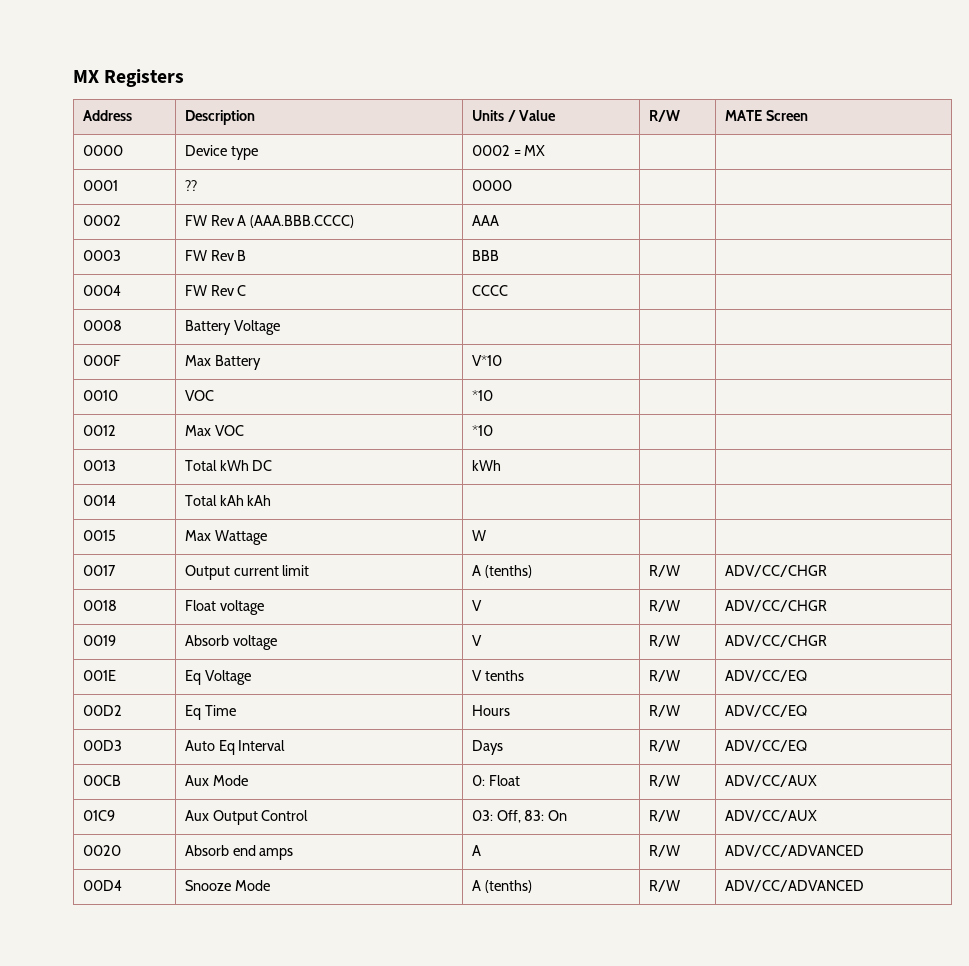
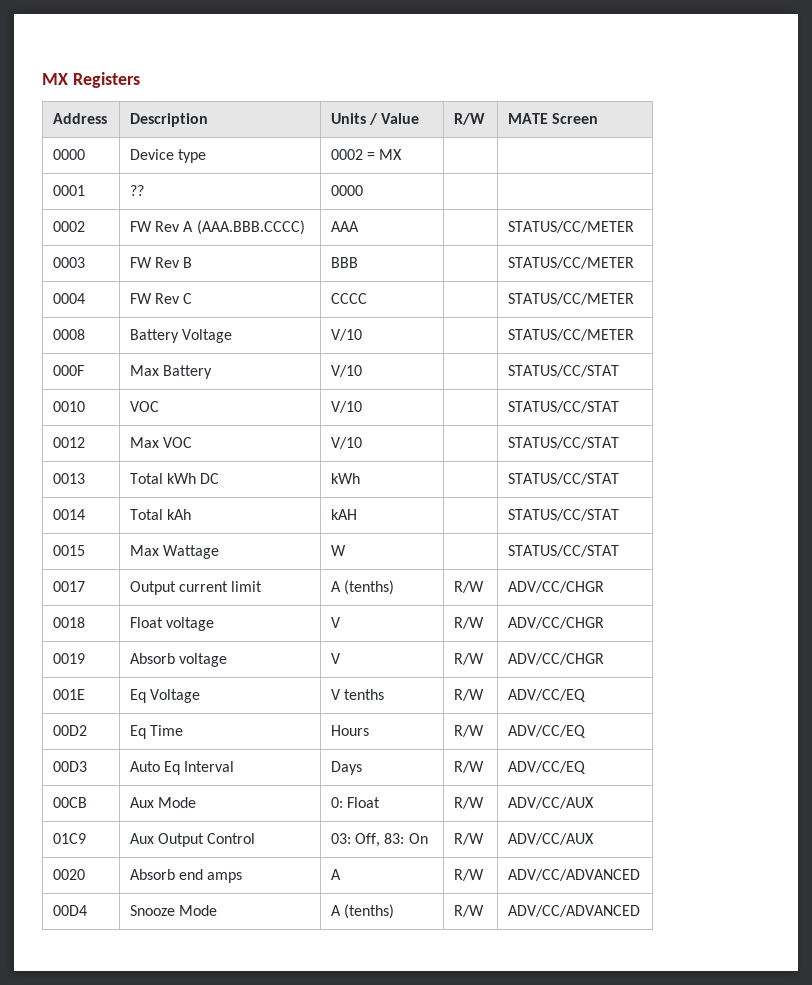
- 0002 | FW Rev A (AAA.BBB.CCCC) | AAA | |
+ 0002 | FW Rev A (AAA.BBB.CCCC) | AAA | | STATUS/CC/METER
- 0003 | FW Rev B | BBB | |
+ 0003 | FW Rev B | BBB | | STATUS/CC/METER
- 0004 | FW Rev C | CCCC | |
+ 0004 | FW Rev C | CCCC | | STATUS/CC/METER
- 0008 | Battery Voltage | | |
+ 0008 | Battery Voltage | V/10 | | STATUS/CC/METER
- 000F | Max Battery | V*10 | |
+ 000F | Max Battery | V/10 | | STATUS/CC/STAT
- 0010 | VOC | *10 | |
+ 0010 | VOC | V/10 | | STATUS/CC/STAT
- 0012 | Max VOC | *10 | |
+ 0012 | Max VOC | V/10 | | STATUS/CC/STAT
- 0013 | Total kWh DC | kWh | |
+ 0013 | Total kWh DC | kWh | | STATUS/CC/STAT
- 0014 | Total kAh kAh | | |
+ 0014 | Total kAh | kAH | | STATUS/CC/STAT
- 0015 | Max Wattage | W | |
+ 0015 | Max Wattage | W | | STATUS/CC/STAT

